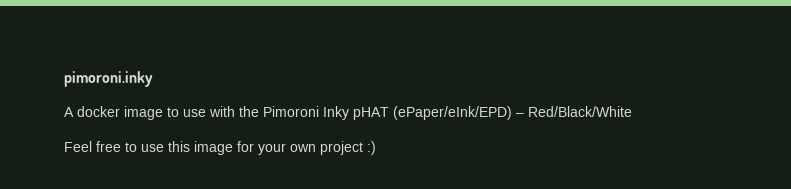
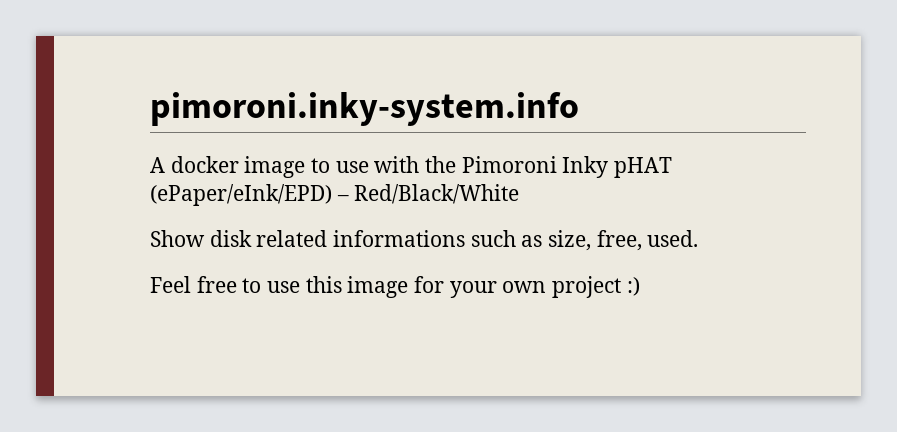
- pimoroni.inky
+ pimoroni.inky-system.info
+ Show disk related informations such as size, free, used.

